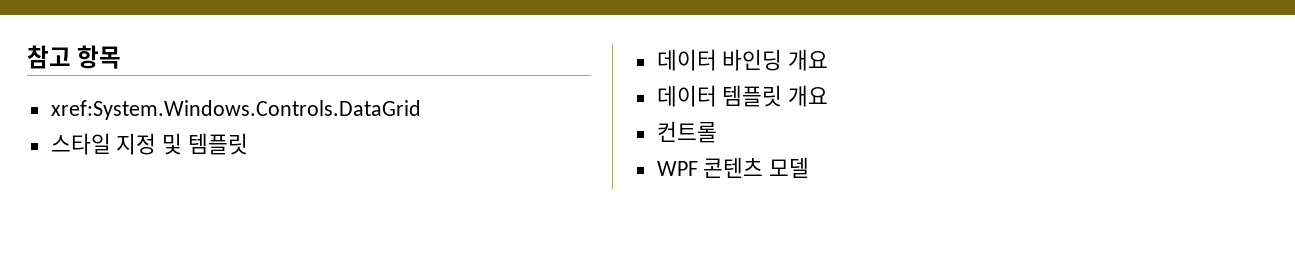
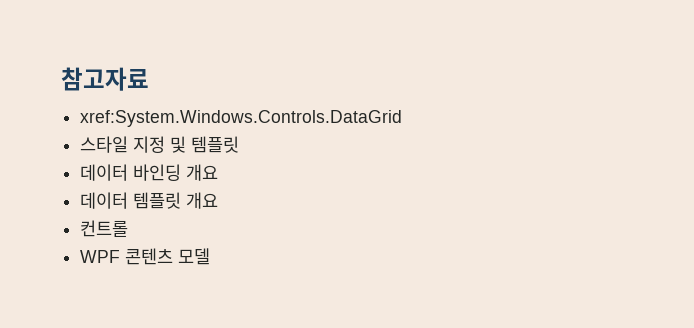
- 참고 항목
+ 참고자료

